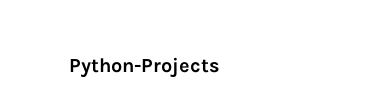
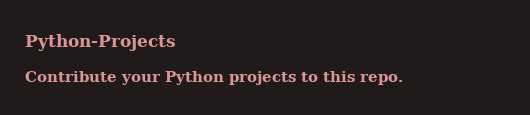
+ Contribute your Python projects to this repo.

